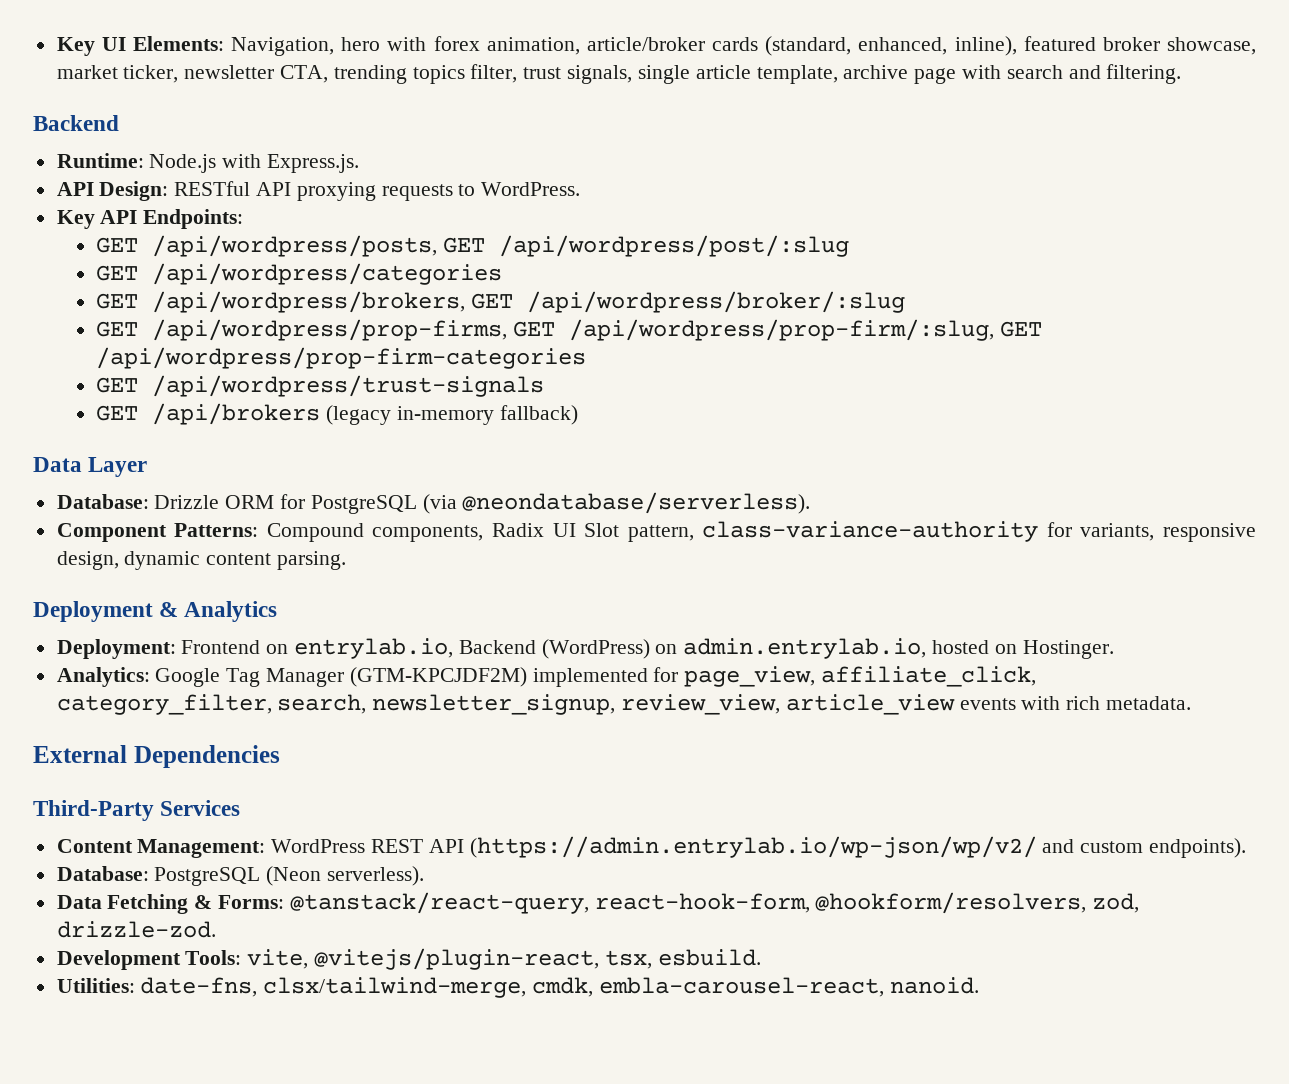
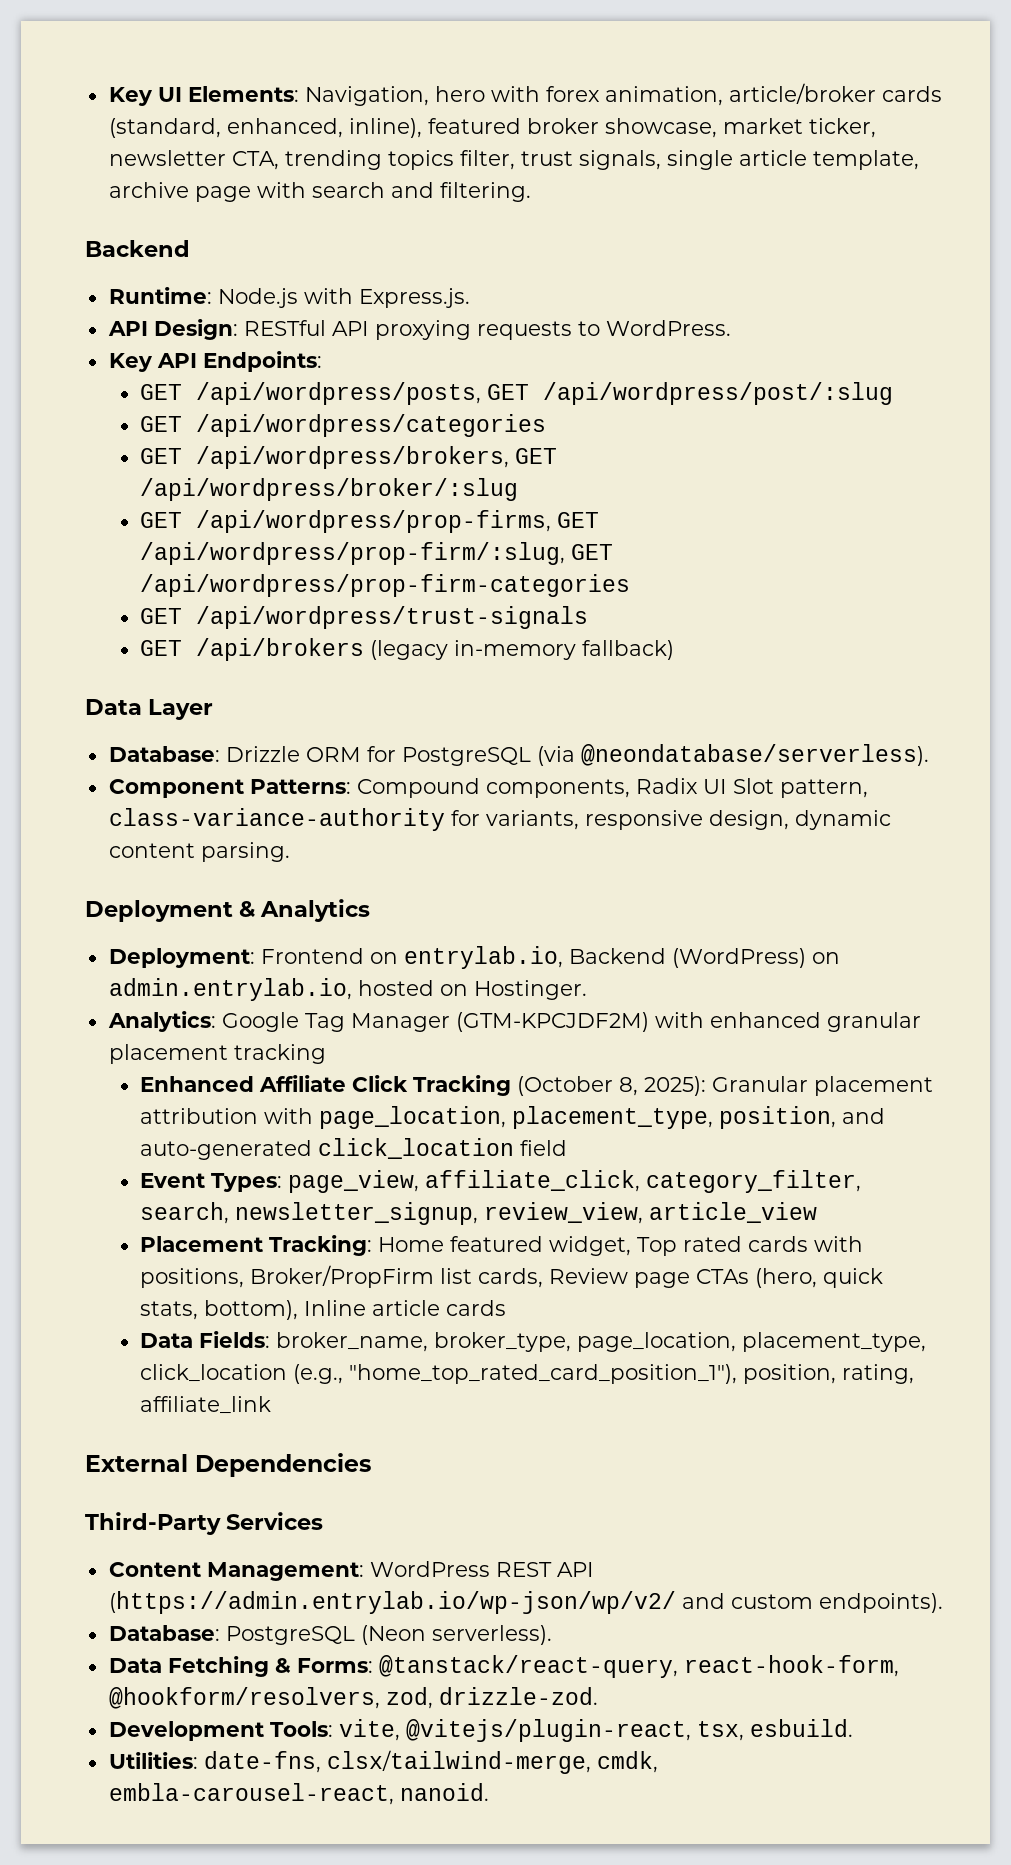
- Analytics: Google Tag Manager (GTM-KPCJDF2M) implemented for page_view, affiliate_click, category_filter, search, newsletter_signup, review_view, article_view events with rich metadata.
+ Analytics: Google Tag Manager (GTM-KPCJDF2M) with enhanced granular placement tracking
+ Enhanced Affiliate Click Tracking (October 8, 2025): Granular placement attribution with page_location, placement_type, position, and auto-generated click_location field
+ Event Types: page_view, affiliate_click, category_filter, search, newsletter_signup, review_view, article_view
+ Placement Tracking: Home featured widget, Top rated cards with positions, Broker/PropFirm list cards, Review page CTAs (hero, quick stats, bottom), Inline article cards
+ Data Fields: broker_name, broker_type, page_location, placement_type, click_location (e.g., "home_top_rated_card_position_1"), position, rating, affiliate_link

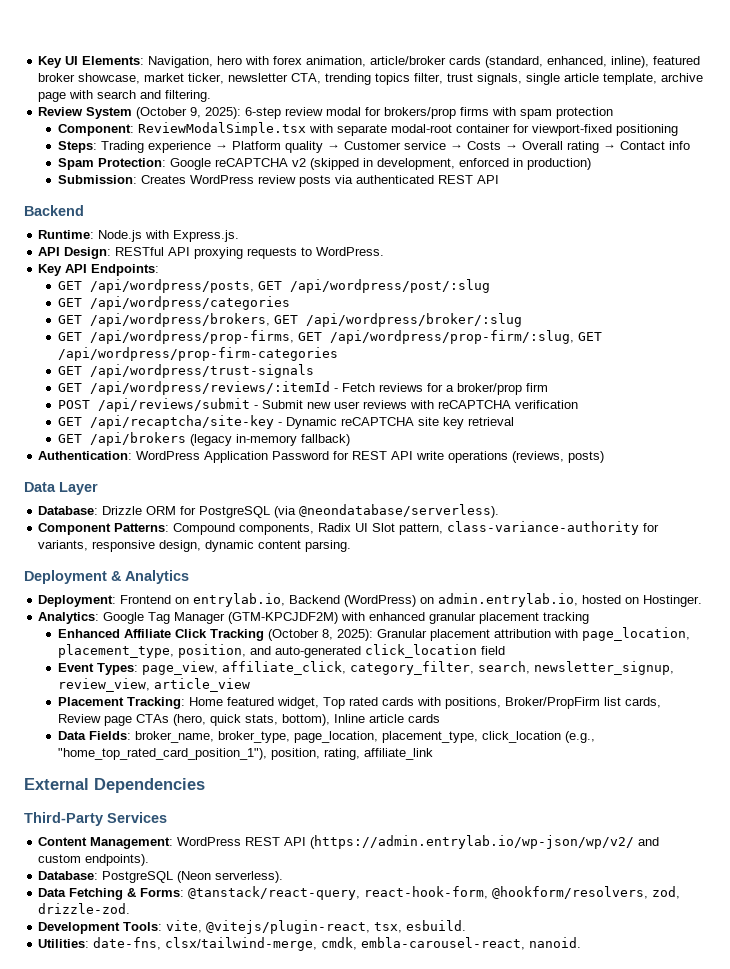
+ Review System (October 9, 2025): 6-step review modal for brokers/prop firms with spam protection
+ Component: ReviewModalSimple.tsx with separate modal-root container for viewport-fixed positioning
+ Steps: Trading experience → Platform quality → Customer service → Costs → Overall rating → Contact info
+ Spam Protection: Google reCAPTCHA v2 (skipped in development, enforced in production)
+ Submission: Creates WordPress review posts via authenticated REST API
+ GET /api/wordpress/reviews/:itemId - Fetch reviews for a broker/prop firm
+ POST /api/reviews/submit - Submit new user reviews with reCAPTCHA verification
+ GET /api/recaptcha/site-key - Dynamic reCAPTCHA site key retrieval
+ Authentication: WordPress Application Password for REST API write operations (reviews, posts)

